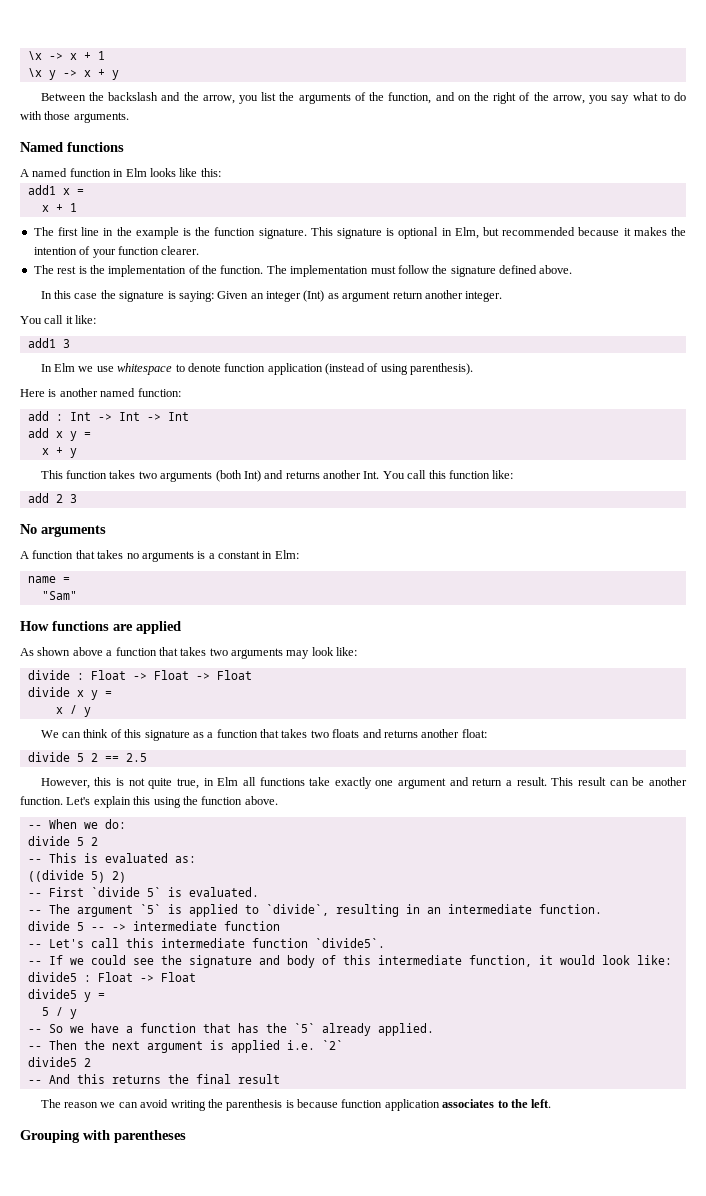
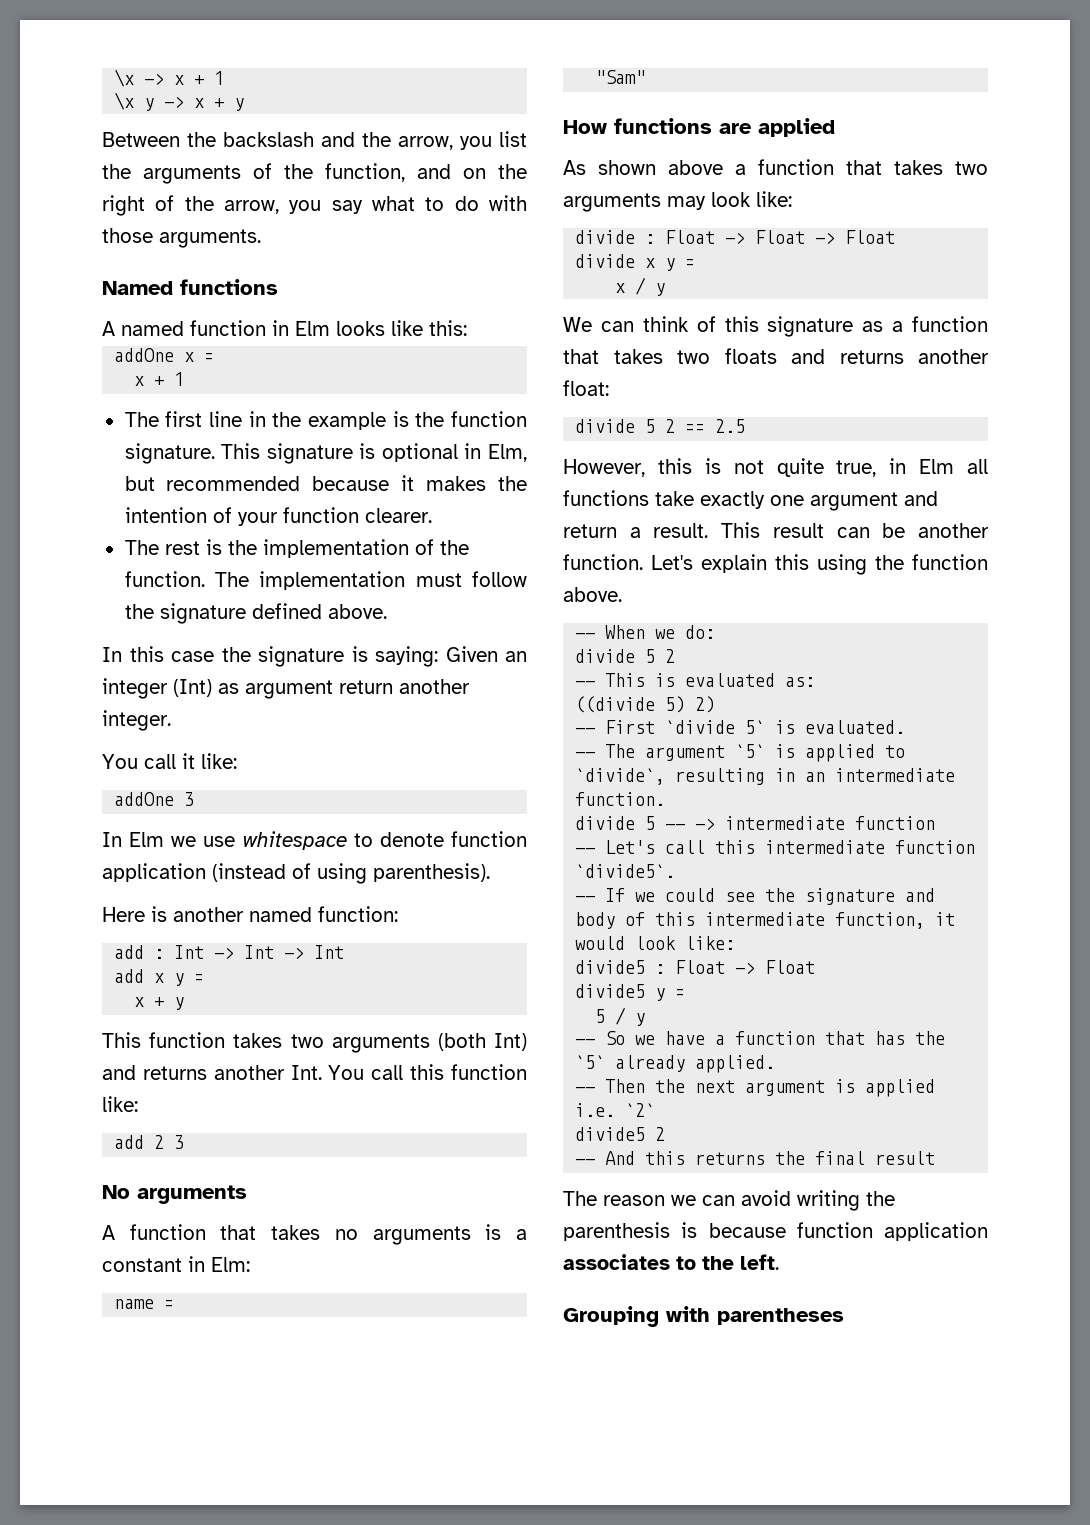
- add1 x =
+ addOne x =
- add1 3
+ addOne 3

